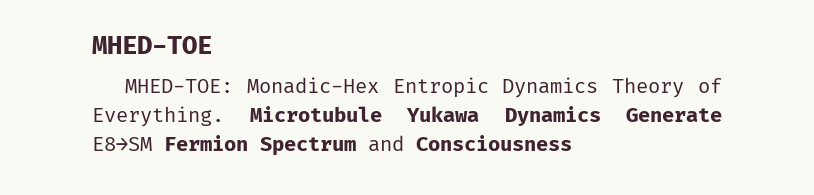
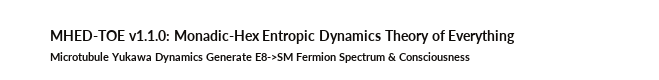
- MHED-TOE
- MHED-TOE: Monadic-Hex Entropic Dynamics Theory of Everything. Microtubule Yukawa Dynamics Generate E8→SM Fermion Spectrum and Consciousness
+ MHED-TOE v1.1.0: Monadic-Hex Entropic Dynamics Theory of Everything
+ Microtubule Yukawa Dynamics Generate E8->SM Fermion Spectrum & Consciousness

